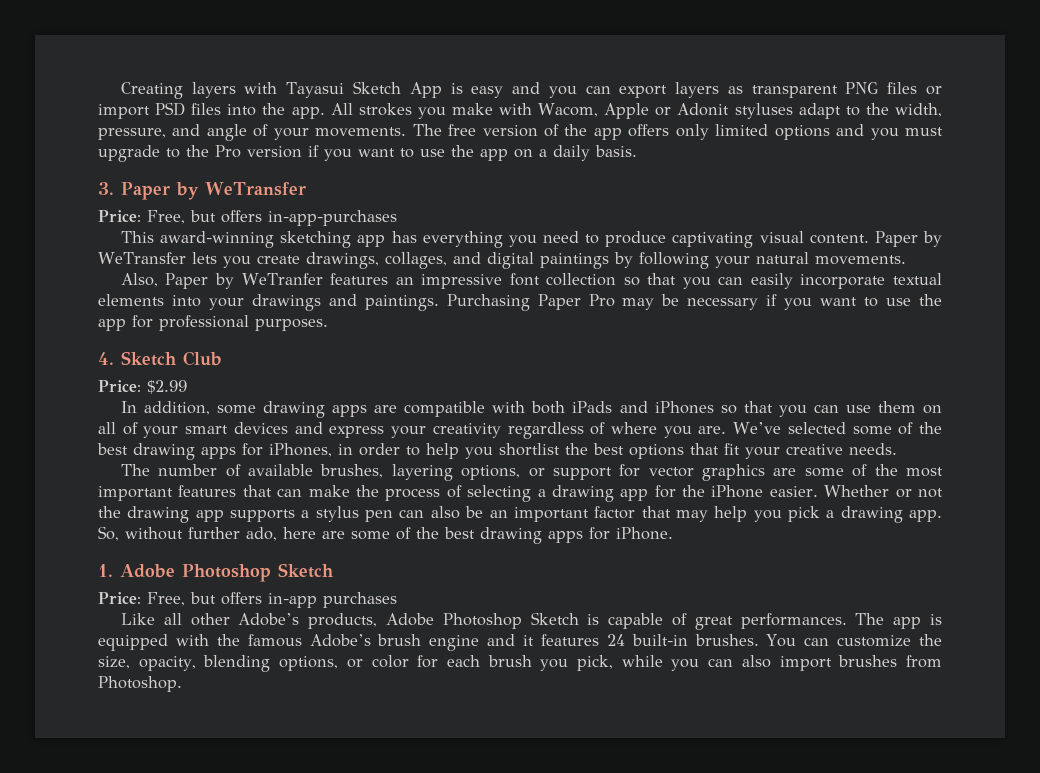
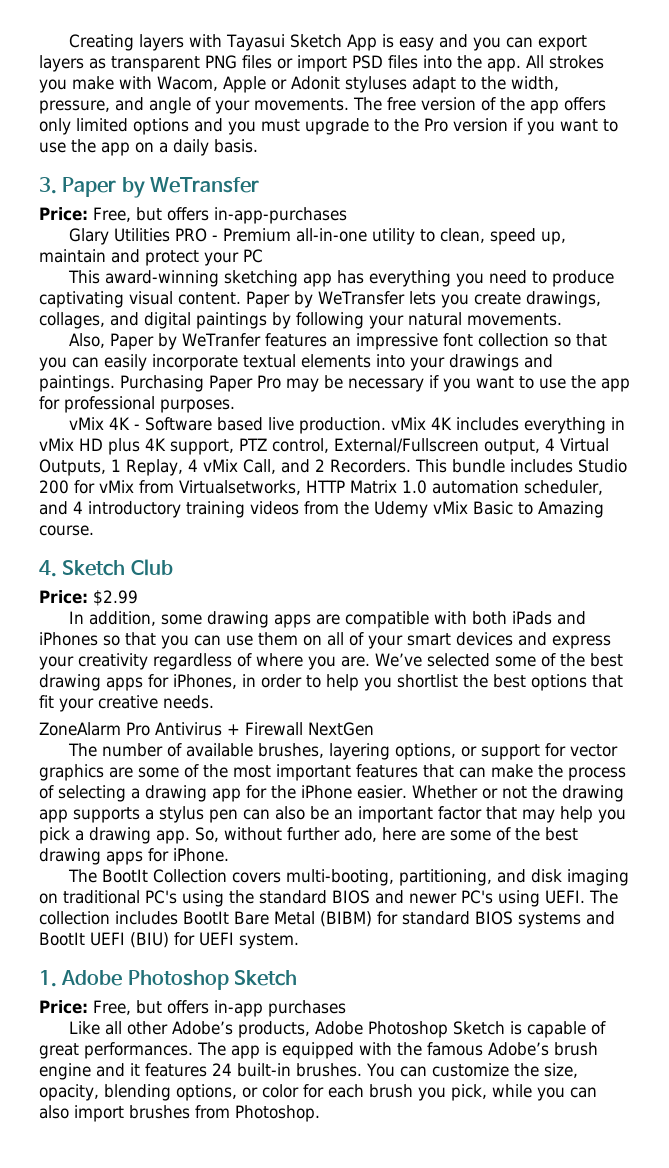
+ Glary Utilities PRO - Premium all-in-one utility to clean, speed up, maintain and protect your PC
+ vMix 4K - Software based live production. vMix 4K includes everything in vMix HD plus 4K support, PTZ control, External/Fullscreen output, 4 Virtual Outputs, 1 Replay, 4 vMix Call, and 2 Recorders. This bundle includes Studio 200 for vMix from Virtualsetworks, HTTP Matrix 1.0 automation scheduler, and 4 introductory training videos from the Udemy vMix Basic to Amazing course.
+ ZoneAlarm Pro Antivirus + Firewall NextGen
+ The BootIt Collection covers multi-booting, partitioning, and disk imaging on traditional PC's using the standard BIOS and newer PC's using UEFI. The collection includes BootIt Bare Metal (BIBM) for standard BIOS systems and BootIt UEFI (BIU) for UEFI system.

